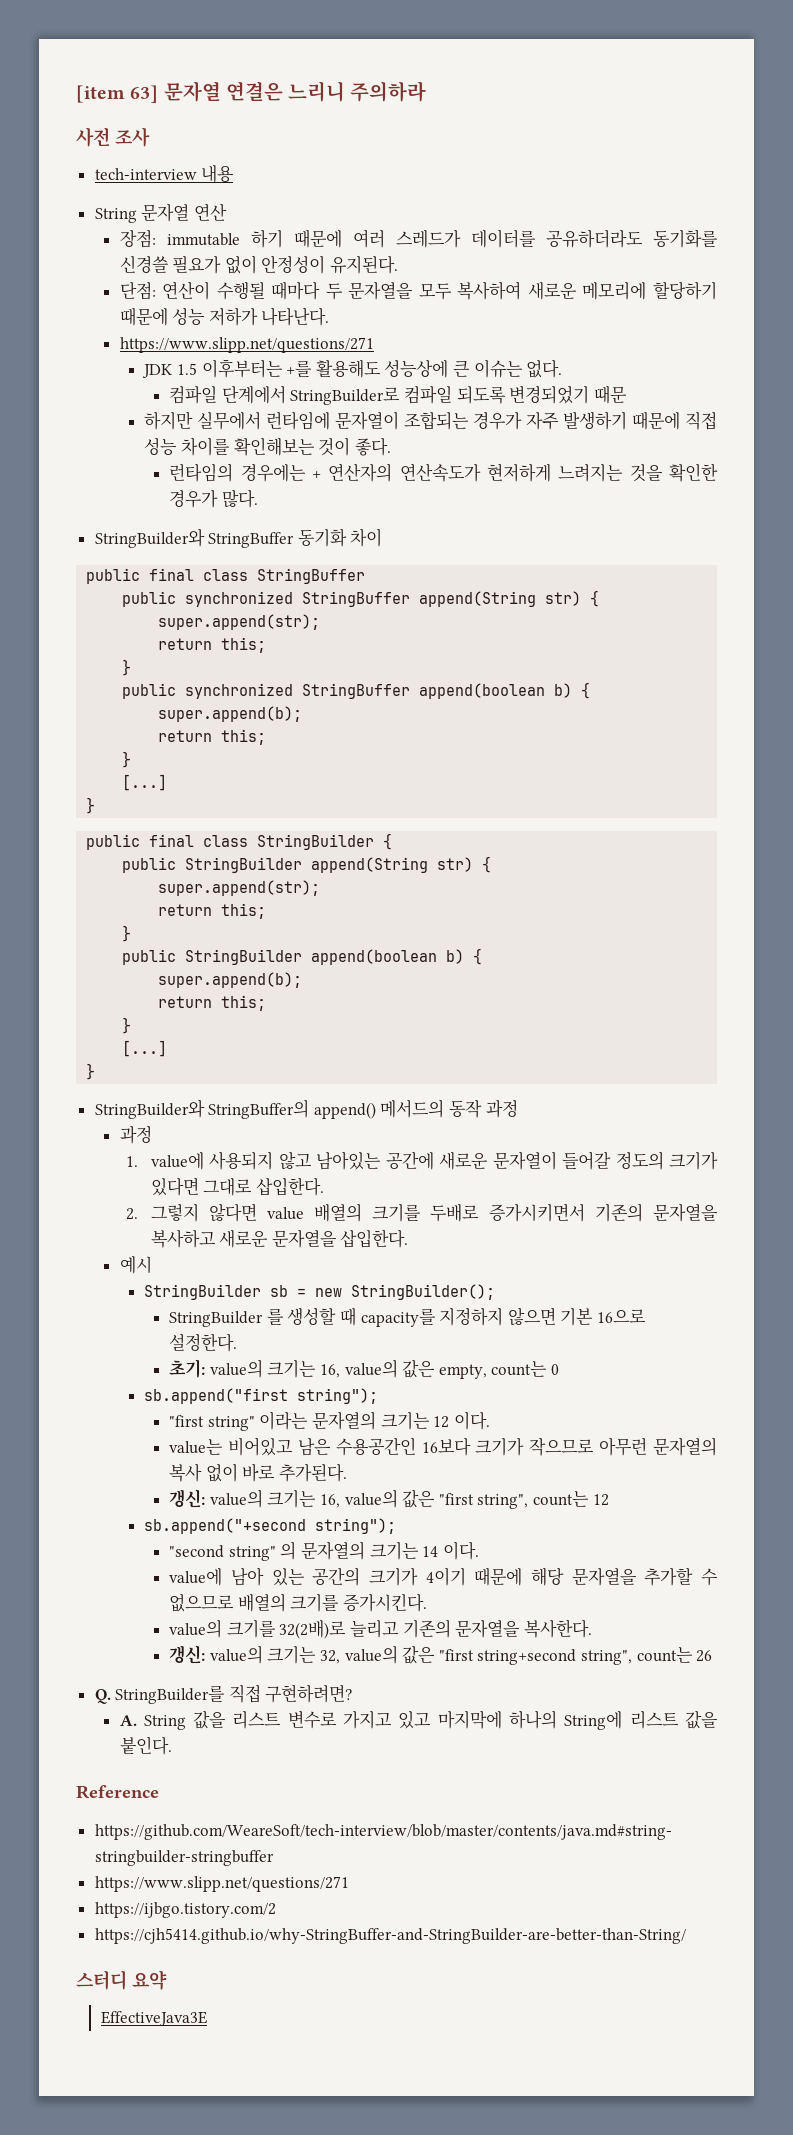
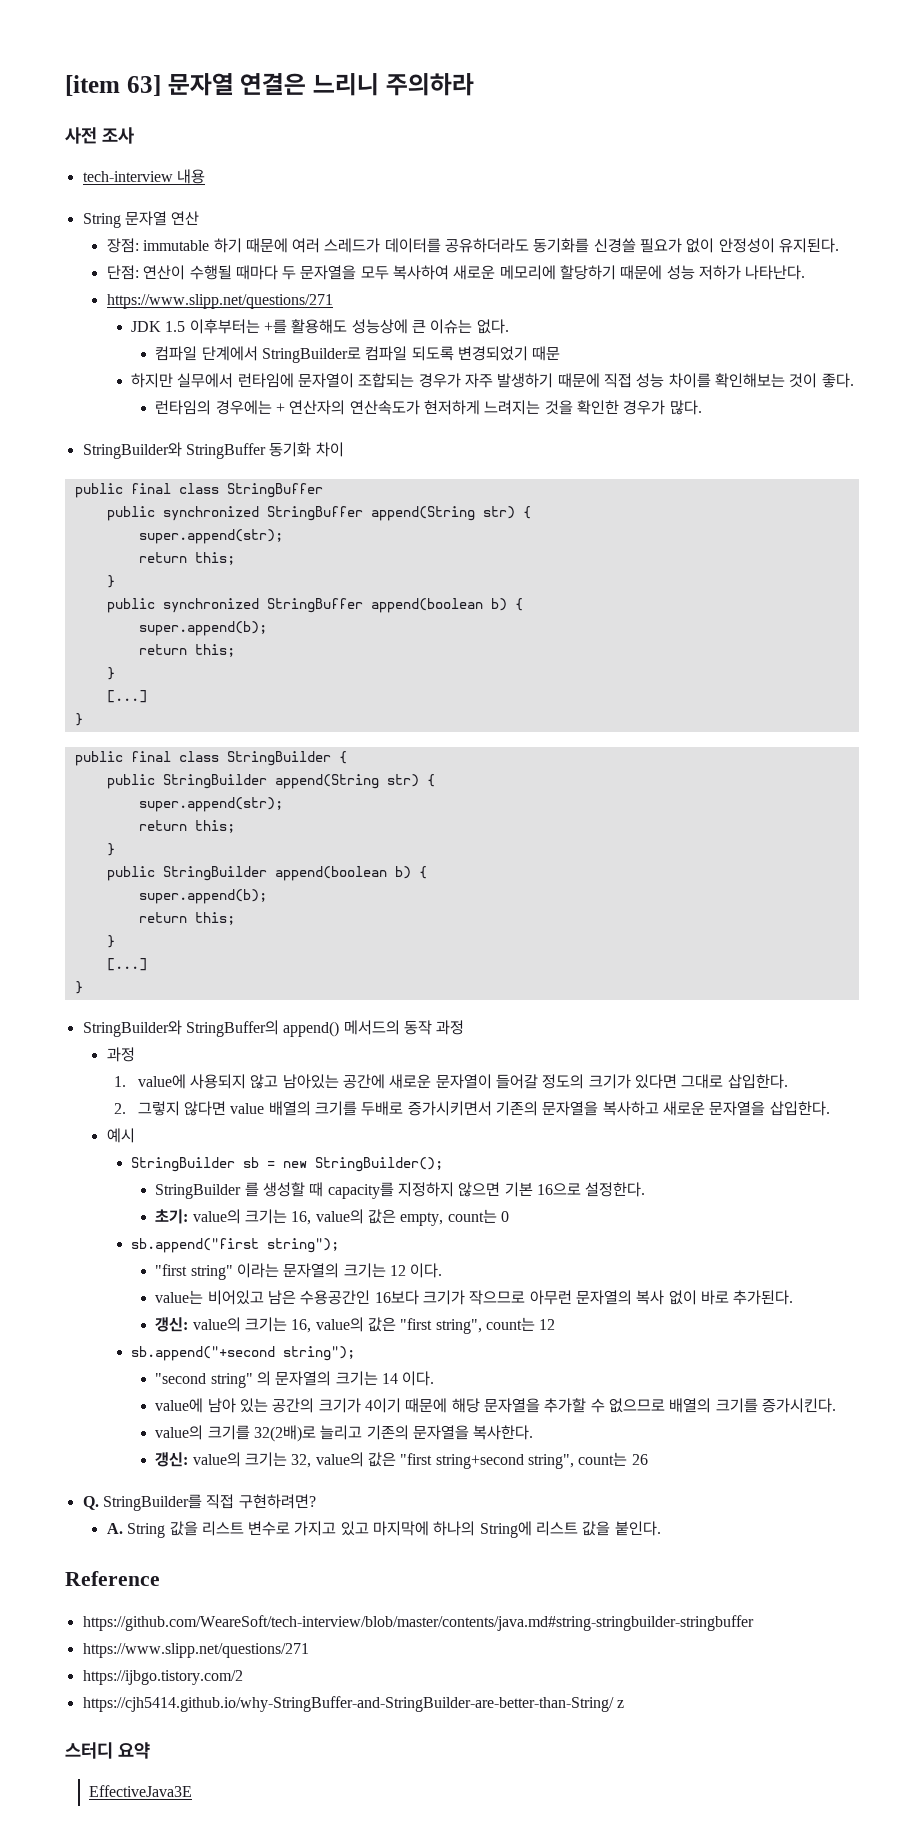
- https://cjh5414.github.io/why-StringBuffer-and-StringBuilder-are-better-than-String/
+ https://cjh5414.github.io/why-StringBuffer-and-StringBuilder-are-better-than-String/ z

